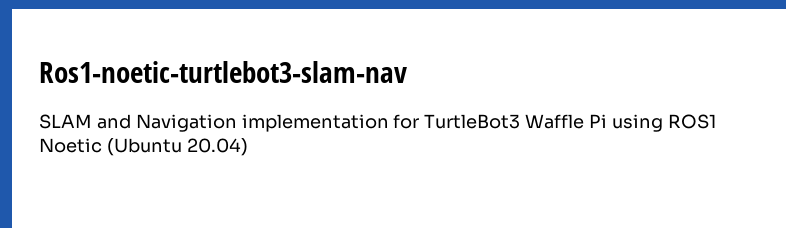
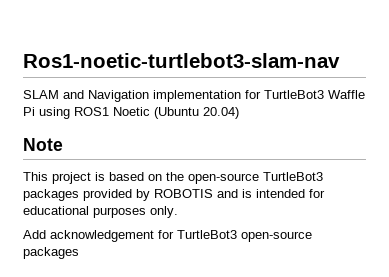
+ Note
+ This project is based on the open-source TurtleBot3 packages provided by ROBOTIS and is intended for educational purposes only.
+ Add acknowledgement for TurtleBot3 open-source packages

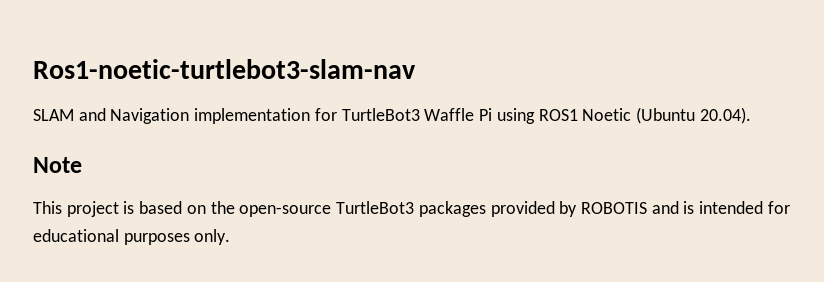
- SLAM and Navigation implementation for TurtleBot3 Waffle Pi using ROS1 Noetic (Ubuntu 20.04)
+ SLAM and Navigation implementation for TurtleBot3 Waffle Pi using ROS1 Noetic (Ubuntu 20.04).
- Add acknowledgement for TurtleBot3 open-source packages

